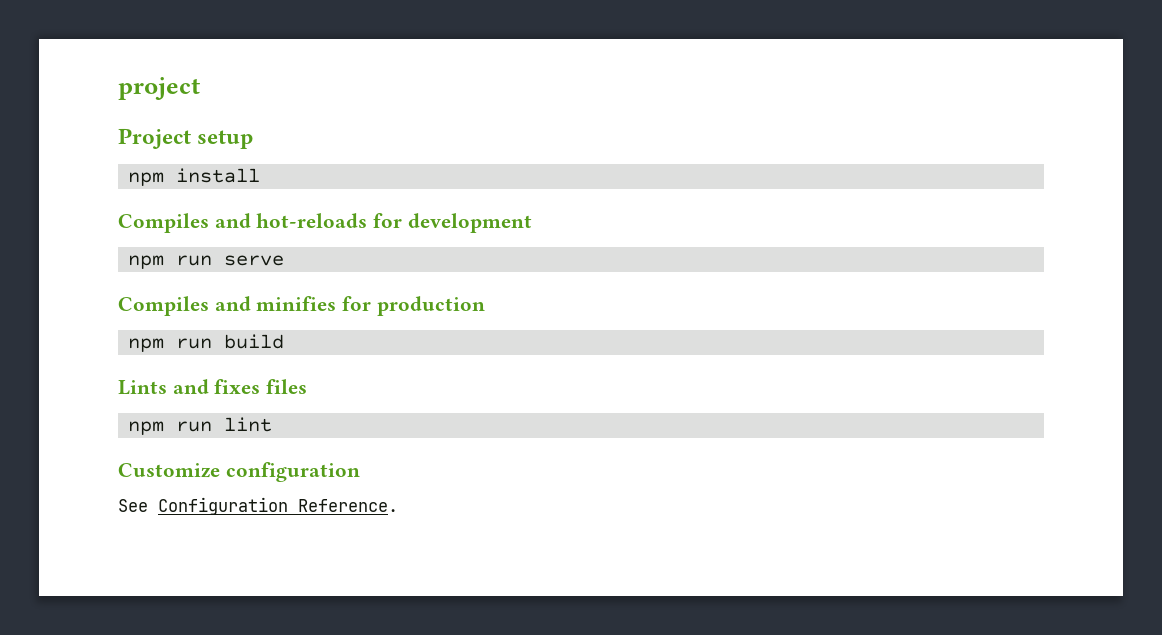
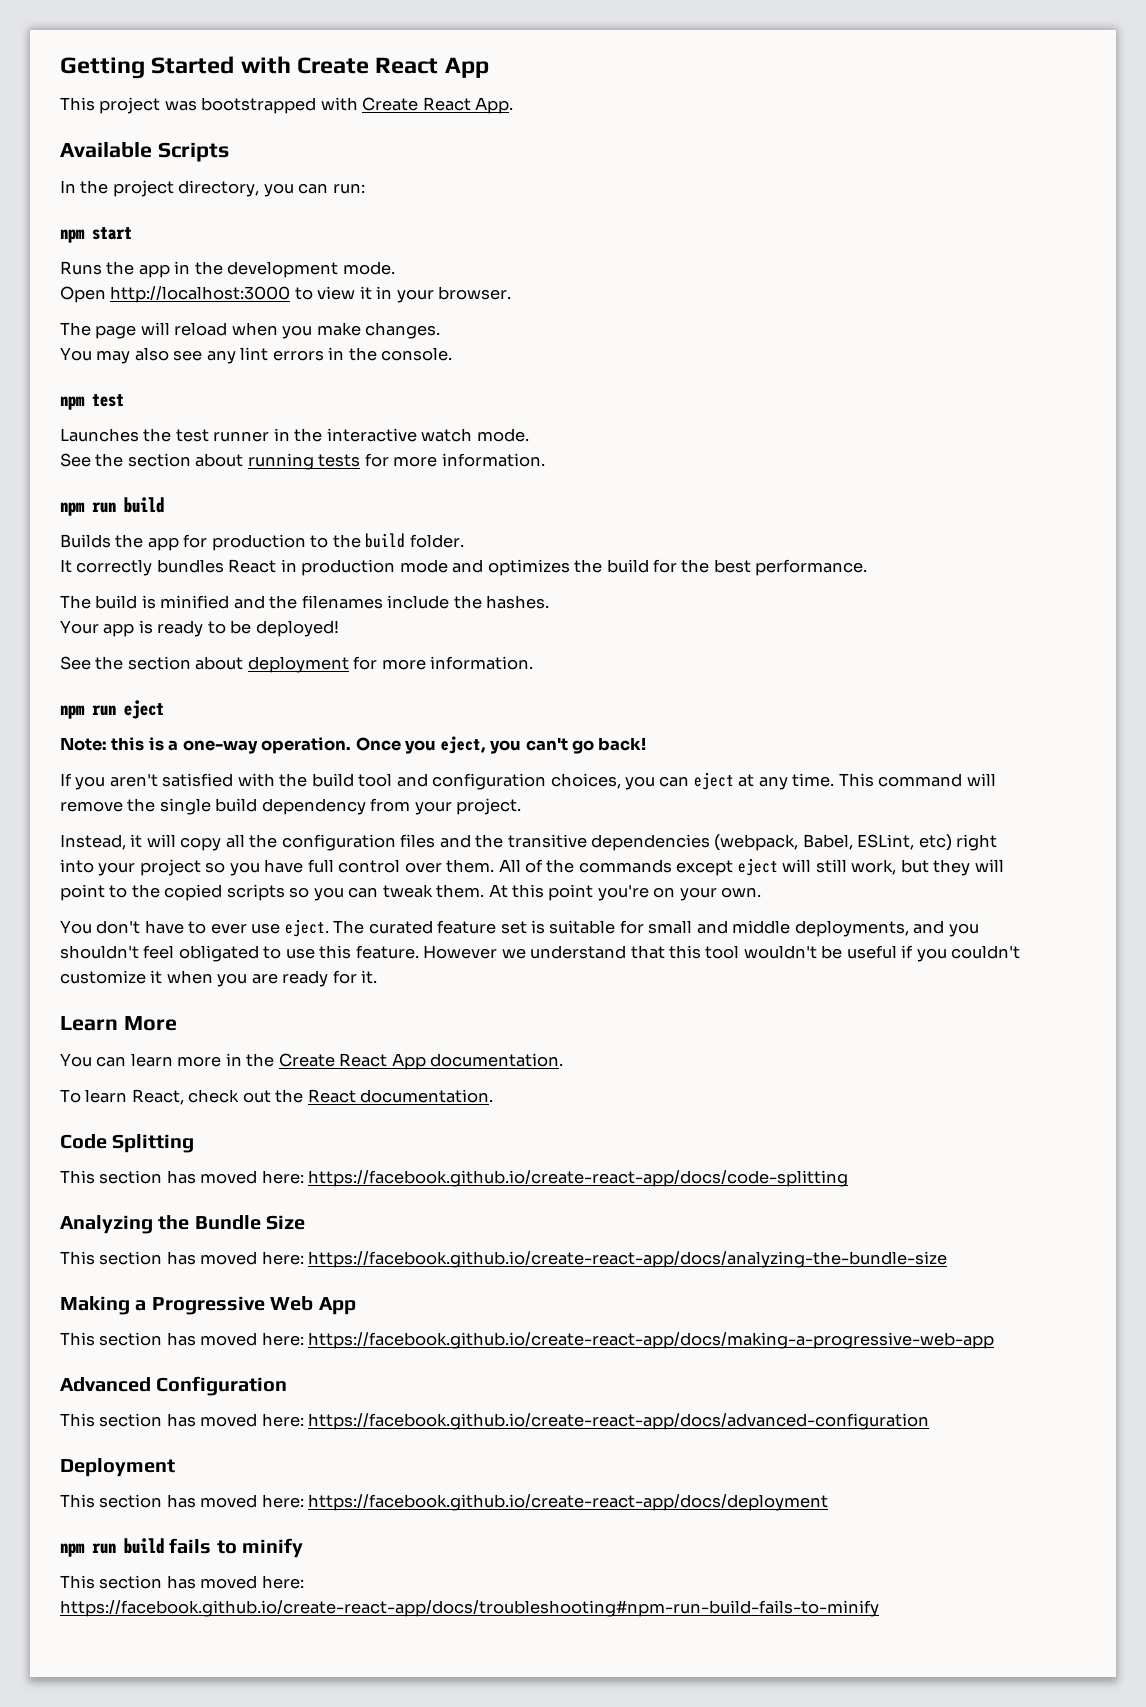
- project
- Project setup
- npm install
- Compiles and hot-reloads for development
- npm run serve
- Compiles and minifies for production
+ Getting Started with Create React App
+ This project was bootstrapped with Create React App.
+ Available Scripts
+ In the project directory, you can run:
+ npm start
+ Runs the app in the development mode.
+ Open http://localhost:3000 to view it in your browser.
+ The page will reload when you make changes.
+ You may also see any lint errors in the console.
+ npm test
+ Launches the test runner in the interactive watch mode.
+ See the section about running tests for more information.
  npm run build
- Lints and fixes files
- npm run lint
- Customize configuration
- See Configuration Reference.
+ Builds the app for production to the build folder.
+ It correctly bundles React in production mode and optimizes the build for the best performance.
+ The build is minified and the filenames include the hashes.
+ Your app is ready to be deployed!
+ See the section about deployment for more information.
+ npm run eject
+ Note: this is a one-way operation. Once you eject, you can't go back!
+ If you aren't satisfied with the build tool and configuration choices, you can eject at any time. This command will remove the single build dependency from your project.
+ Instead, it will copy all the configuration files and the transitive dependencies (webpack, Babel, ESLint, etc) right into your project so you have full control over them. All of the commands except eject will still work, but they will point to the copied scripts so you can tweak them. At this point you're on your own.
+ You don't have to ever use eject. The curated feature set is suitable for small and middle deployments, and you shouldn't feel obligated to use this feature. However we understand that this tool wouldn't be useful if you couldn't customize it when you are ready for it.
+ Learn More
+ You can learn more in the Create React App documentation.
+ To learn React, check out the React documentation.
+ Code Splitting
+ This section has moved here: https://facebook.github.io/create-react-app/docs/code-splitting
+ Analyzing the Bundle Size
+ This section has moved here: https://facebook.github.io/create-react-app/docs/analyzing-the-bundle-size
+ Making a Progressive Web App
+ This section has moved here: https://facebook.github.io/create-react-app/docs/making-a-progressive-web-app
+ Advanced Configuration
+ This section has moved here: https://facebook.github.io/create-react-app/docs/advanced-configuration
+ Deployment
+ This section has moved here: https://facebook.github.io/create-react-app/docs/deployment
+ npm run build fails to minify
+ This section has moved here: https://facebook.github.io/create-react-app/docs/troubleshooting#npm-run-build-fails-to-minify

